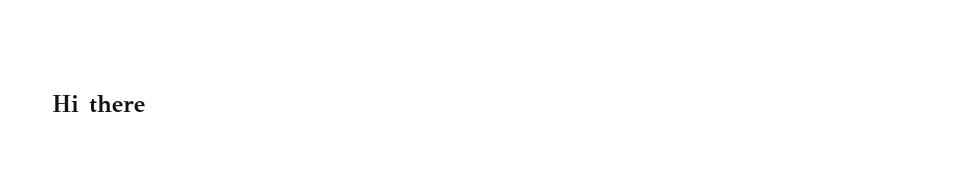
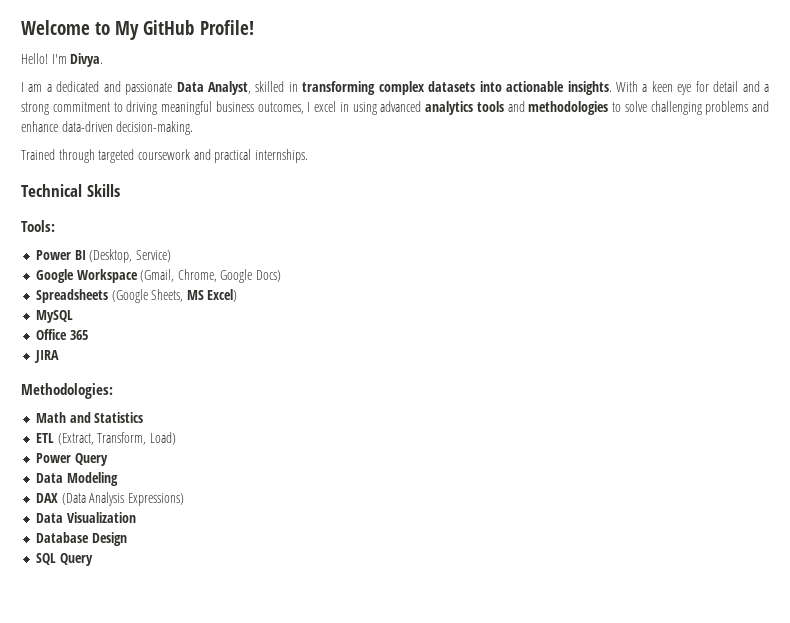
- Hi there
+ Welcome to My GitHub Profile!
+ Hello! I'm Divya.
+ I am a dedicated and passionate Data Analyst, skilled in transforming complex datasets into actionable insights. With a keen eye for detail and a strong commitment to driving meaningful business outcomes, I excel in using advanced analytics tools and methodologies to solve challenging problems and enhance data-driven decision-making.
+ Trained through targeted coursework and practical internships.
+ Technical Skills
+ Tools:
+ Power BI (Desktop, Service)
+ Google Workspace (Gmail, Chrome, Google Docs)
+ Spreadsheets (Google Sheets, MS Excel)
+ MySQL
+ Office 365
+ JIRA
+ Methodologies:
+ Math and Statistics
+ ETL (Extract, Transform, Load)
+ Power Query
+ Data Modeling
+ DAX (Data Analysis Expressions)
+ Data Visualization
+ Database Design
+ SQL Query

